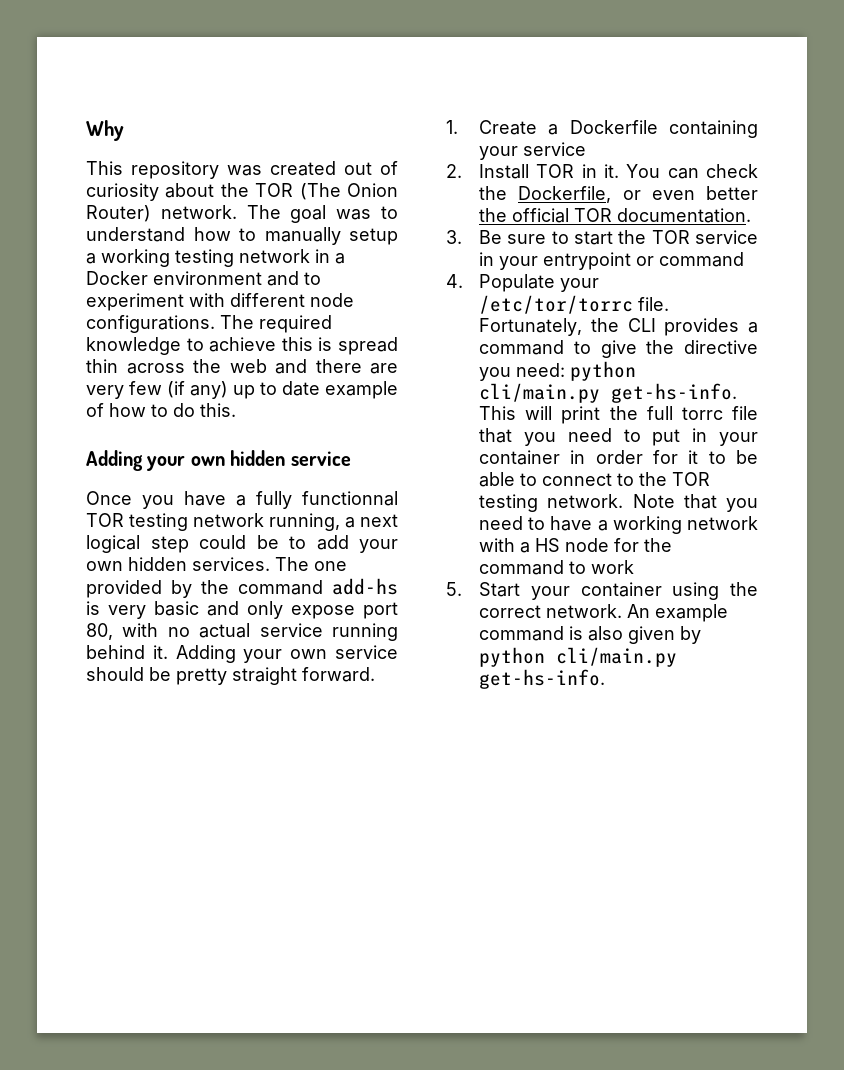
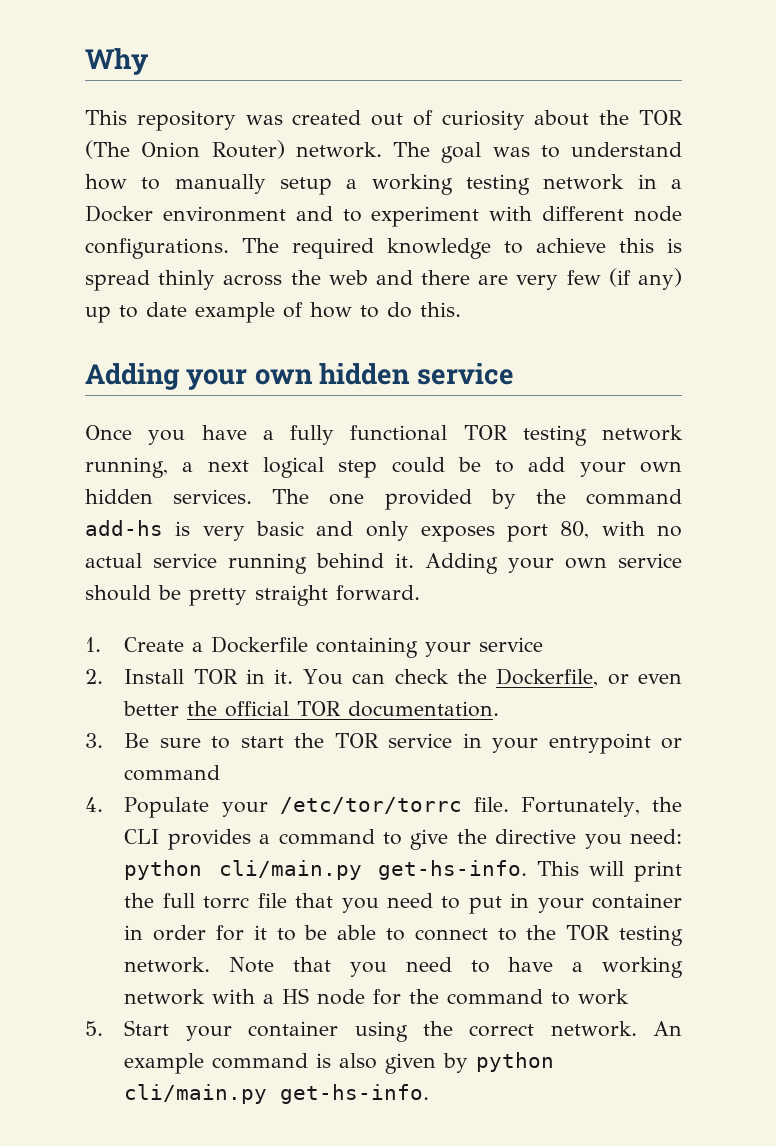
- The required knowledge to achieve this is spread thin across the web and there are very few (if any) up to date example of how to do this.
+ The required knowledge to achieve this is spread thinly across the web and there are very few (if any) up to date example of how to do this.
- Once you have a fully functionnal TOR testing network running, a next logical step could be to add your own hidden services.
+ Once you have a fully functional TOR testing network running, a next logical step could be to add your own hidden services.
- The one provided by the command add-hs is very basic and only expose port 80, with no actual service running behind it.
+ The one provided by the command add-hs is very basic and only exposes port 80, with no actual service running behind it.

